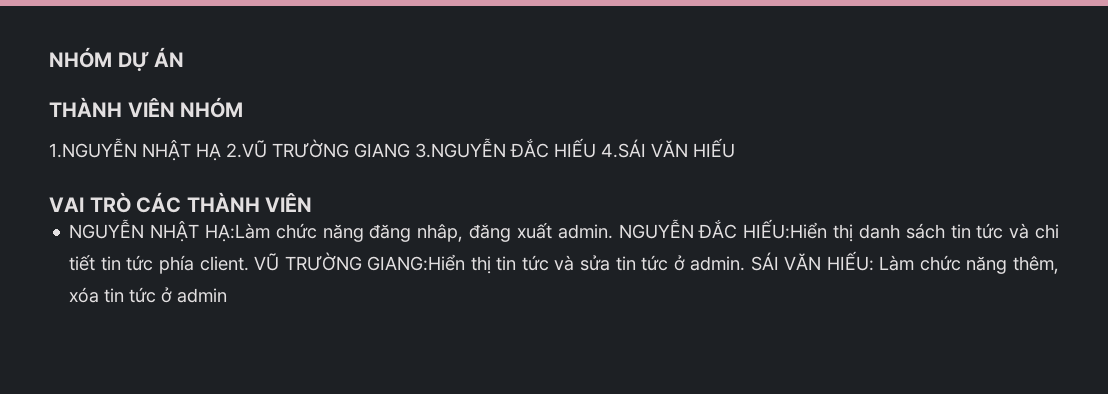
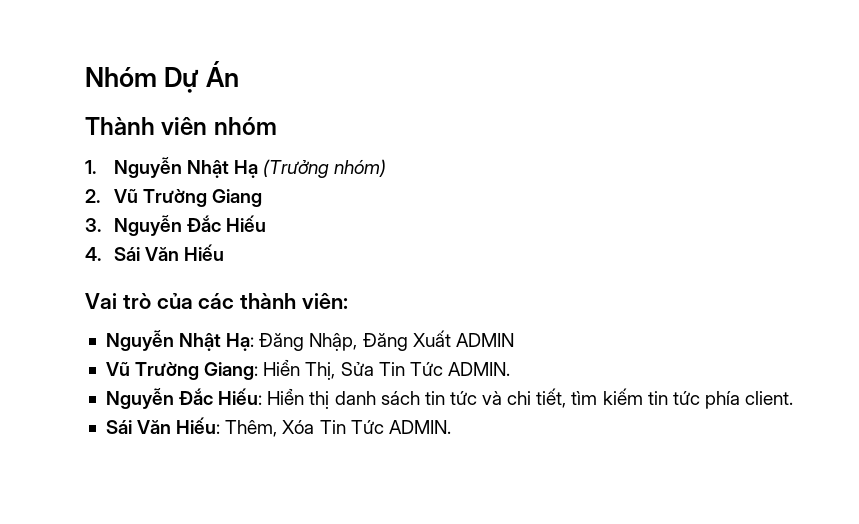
- NHÓM DỰ ÁN
- THÀNH VIÊN NHÓM
- 1.NGUYỄN NHẬT HẠ 2.VŨ TRƯỜNG GIANG 3.NGUYỄN ĐẮC HIẾU 4.SÁI VĂN HIẾU
- VAI TRÒ CÁC THÀNH VIÊN
- NGUYỄN NHẬT HẠ:Làm chức năng đăng nhâp, đăng xuất admin. NGUYỄN ĐẮC HIẾU:Hiển thị danh sách tin tức và chi tiết tin tức phía client. VŨ TRƯỜNG GIANG:Hiển thị tin tức và sửa tin tức ở admin. SÁI VĂN HIẾU: Làm chức năng thêm, xóa tin tức ở admin
+ Nhóm Dự Án
+ Thành viên nhóm
+ 1. Nguyễn Nhật Hạ (Trưởng nhóm)
+ 2. Vũ Trường Giang
+ 3. Nguyễn Đắc Hiếu
+ 4. Sái Văn Hiếu
+ Vai trò của các thành viên:
+ Nguyễn Nhật Hạ: Đăng Nhập, Đăng Xuất ADMIN
+ Vũ Trường Giang: Hiển Thị, Sửa Tin Tức ADMIN.
+ Nguyễn Đắc Hiếu: Hiển thị danh sách tin tức và chi tiết, tìm kiếm tin tức phía client.
+ Sái Văn Hiếu: Thêm, Xóa Tin Tức ADMIN.

